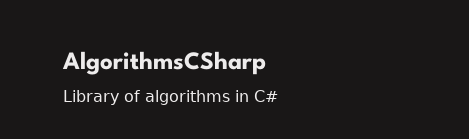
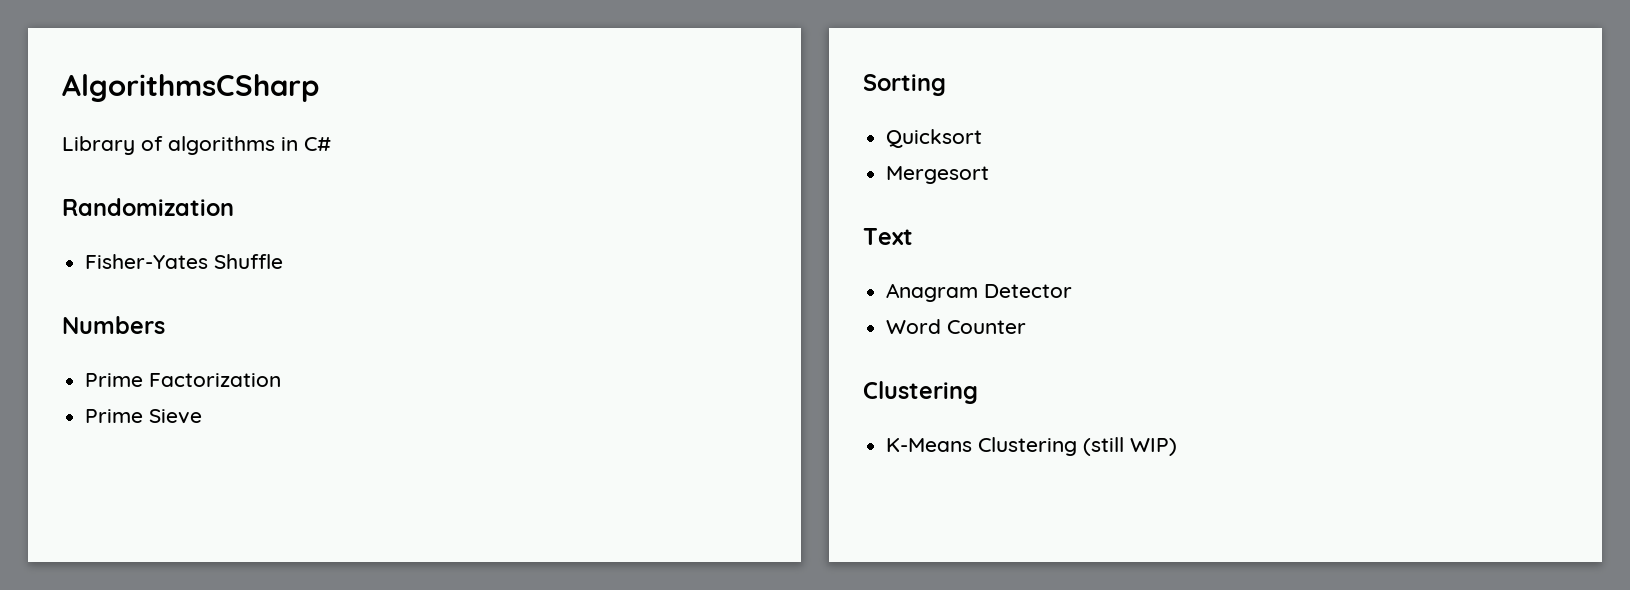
+ Randomization
+ Fisher-Yates Shuffle
+ Numbers
+ Prime Factorization
+ Prime Sieve
+ Sorting
+ Quicksort
+ Mergesort
+ Text
+ Anagram Detector
+ Word Counter
+ Clustering
+ K-Means Clustering (still WIP)

